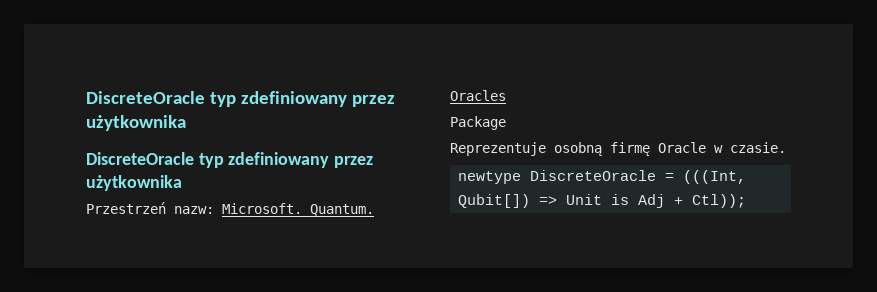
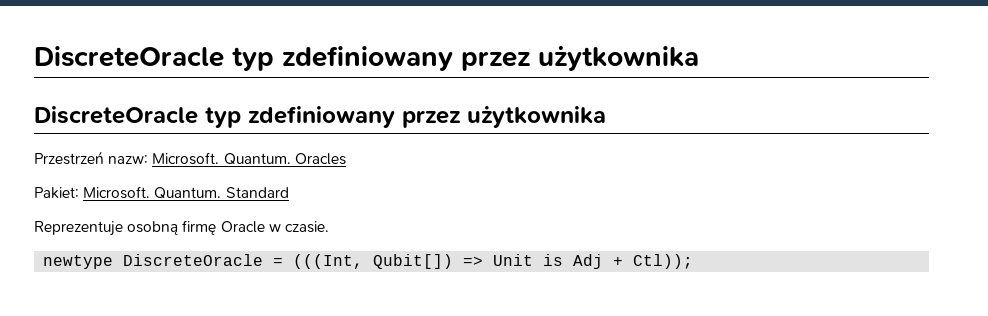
- Package
+ Pakiet: Microsoft. Quantum. Standard

